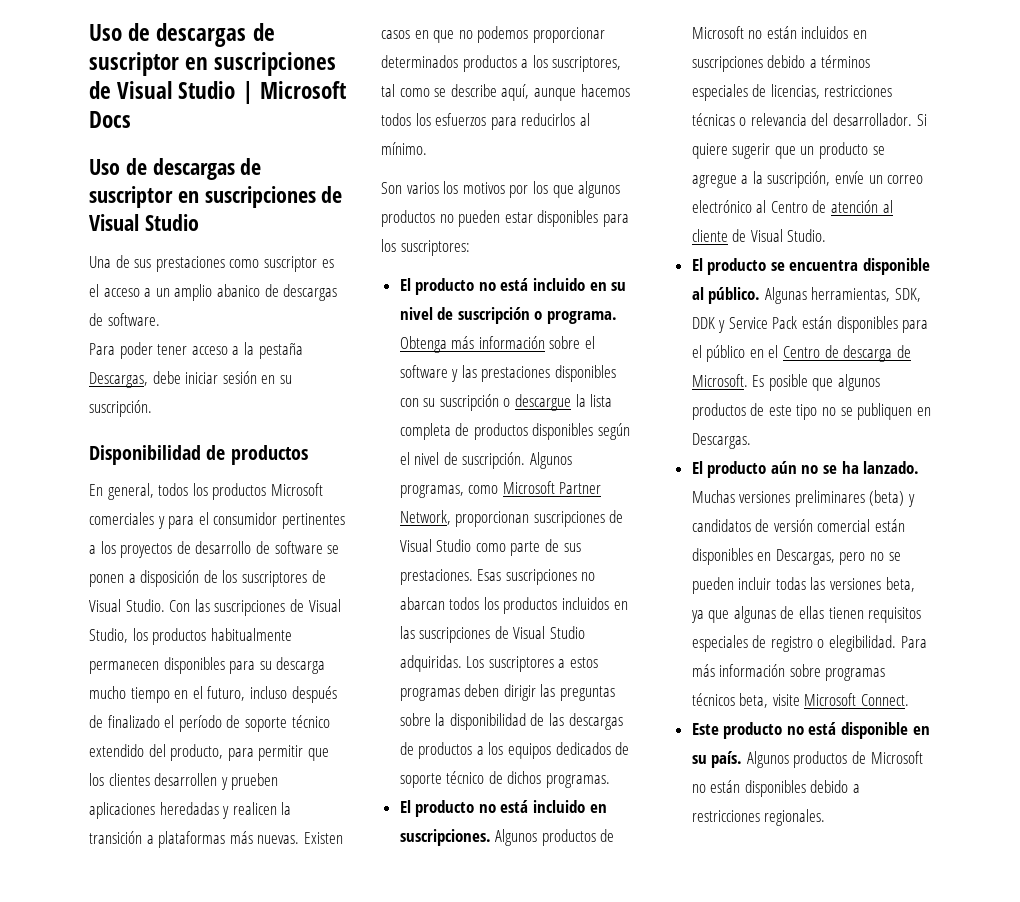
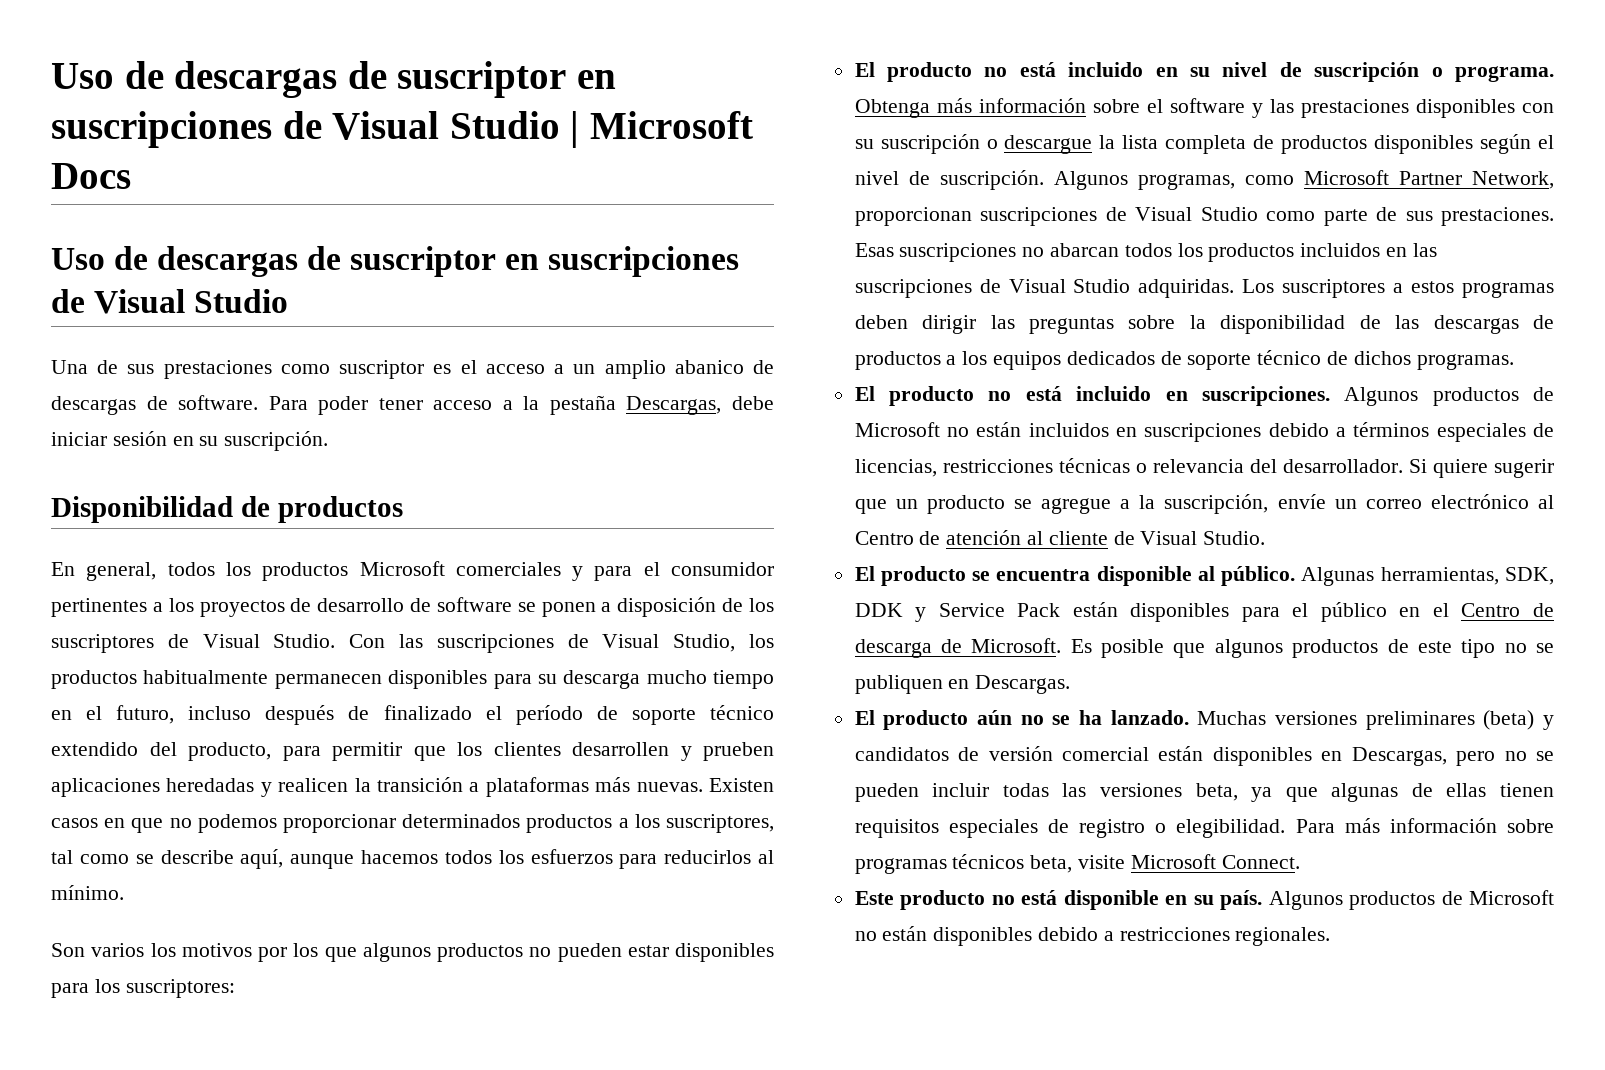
- Una de sus prestaciones como suscriptor es el acceso a un amplio abanico de descargas de software.
- Para poder tener acceso a la pestaña Descargas, debe iniciar sesión en su suscripción.
+ Una de sus prestaciones como suscriptor es el acceso a un amplio abanico de descargas de software. Para poder tener acceso a la pestaña Descargas, debe iniciar sesión en su suscripción.

